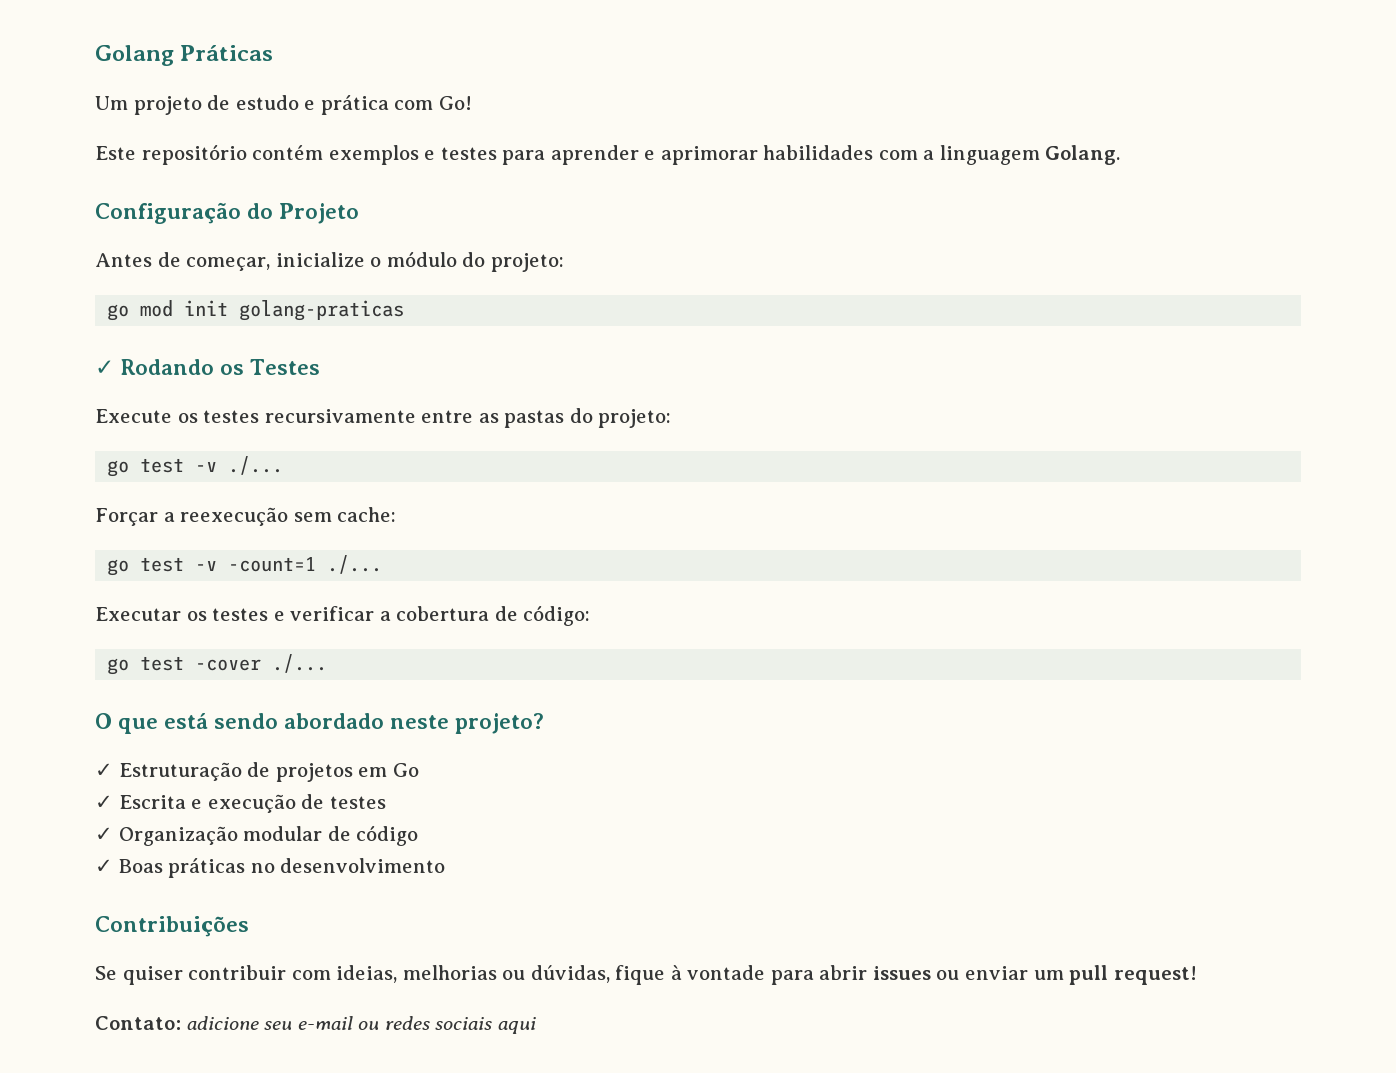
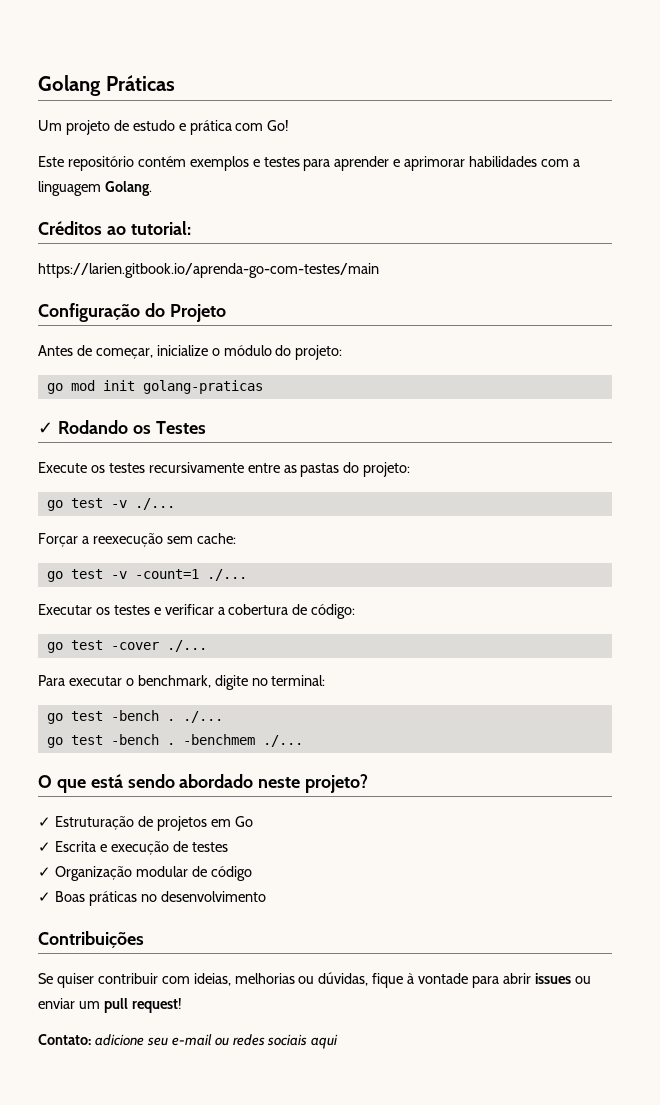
+ Créditos ao tutorial:
+ https://larien.gitbook.io/aprenda-go-com-testes/main
+ Para executar o benchmark, digite no terminal:
+ go test -bench . ./...
+ go test -bench . -benchmem ./...

